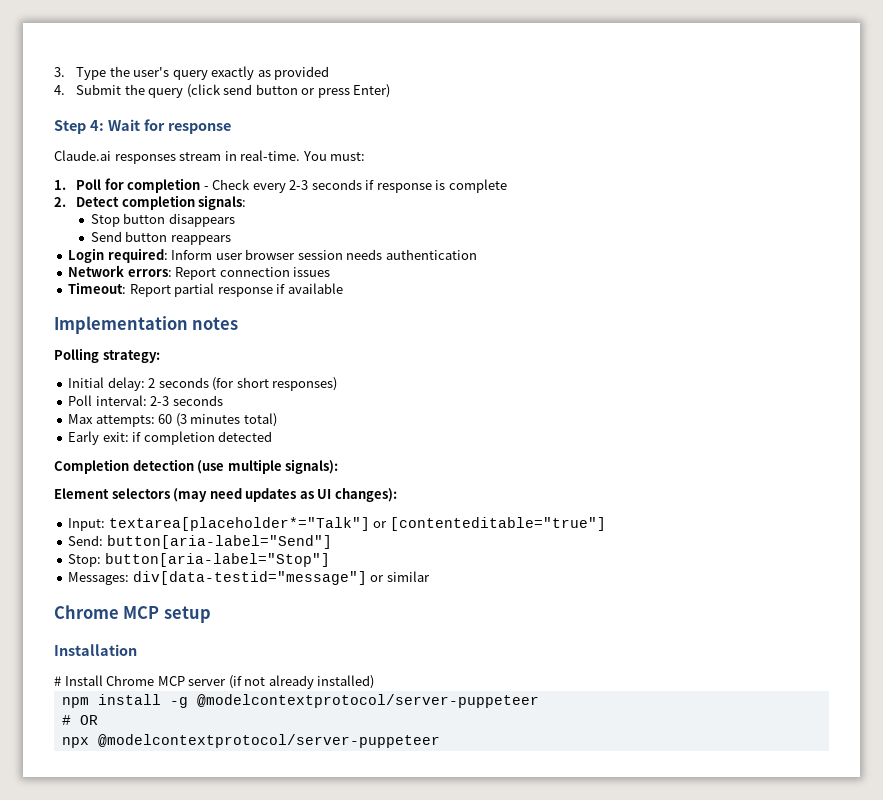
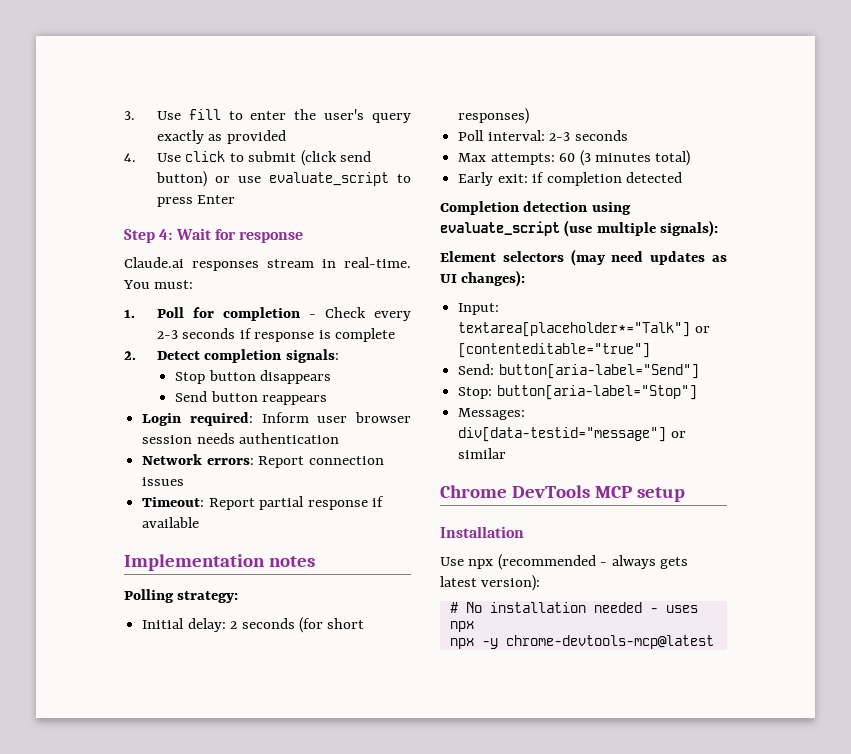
- 3. Type the user's query exactly as provided
+ 3. Use fill to enter the user's query exactly as provided
- 4. Submit the query (click send button or press Enter)
+ 4. Use click to submit (click send button) or use evaluate_script to press Enter
- Completion detection (use multiple signals):
+ Completion detection using evaluate_script (use multiple signals):
- Chrome MCP setup
+ Chrome DevTools MCP setup
- # Install Chrome MCP server (if not already installed)
- npm install -g @modelcontextprotocol/server-puppeteer
- # OR
- npx @modelcontextprotocol/server-puppeteer
+ Use npx (recommended - always gets latest version):
+ # No installation needed - uses npx
+ npx -y chrome-devtools-mcp@latest

